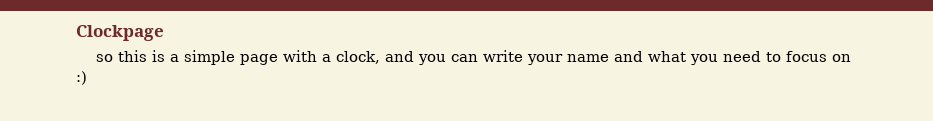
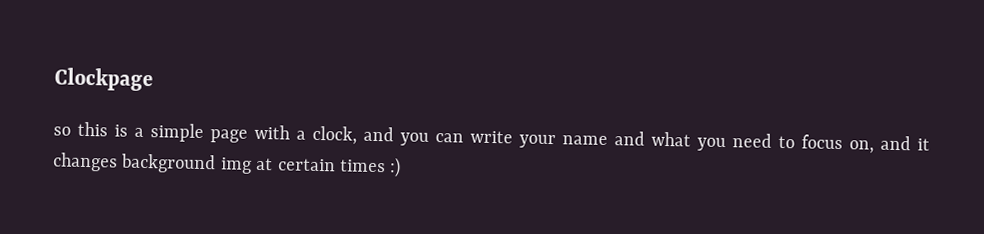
- so this is a simple page with a clock, and you can write your name and what you need to focus on :)
+ so this is a simple page with a clock, and you can write your name and what you need to focus on, and it changes background img at certain times :)

